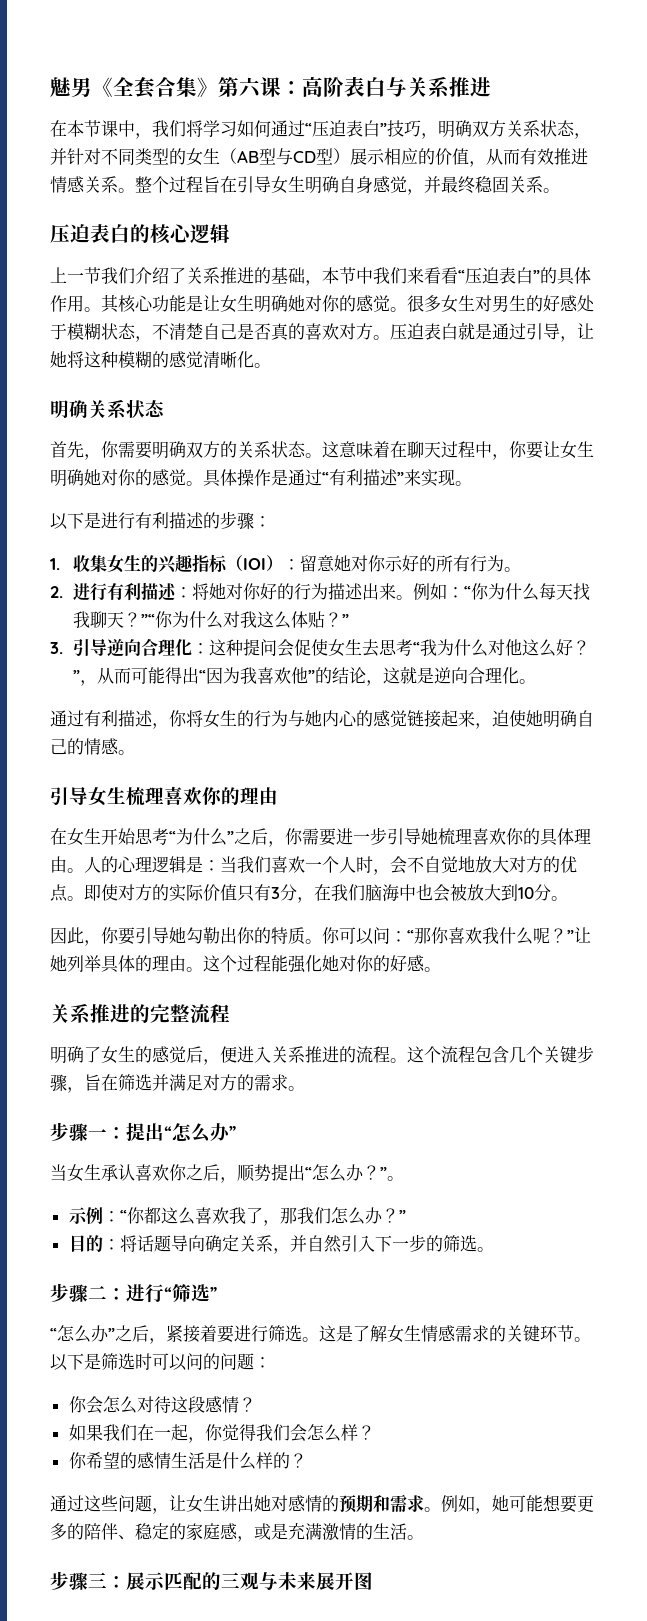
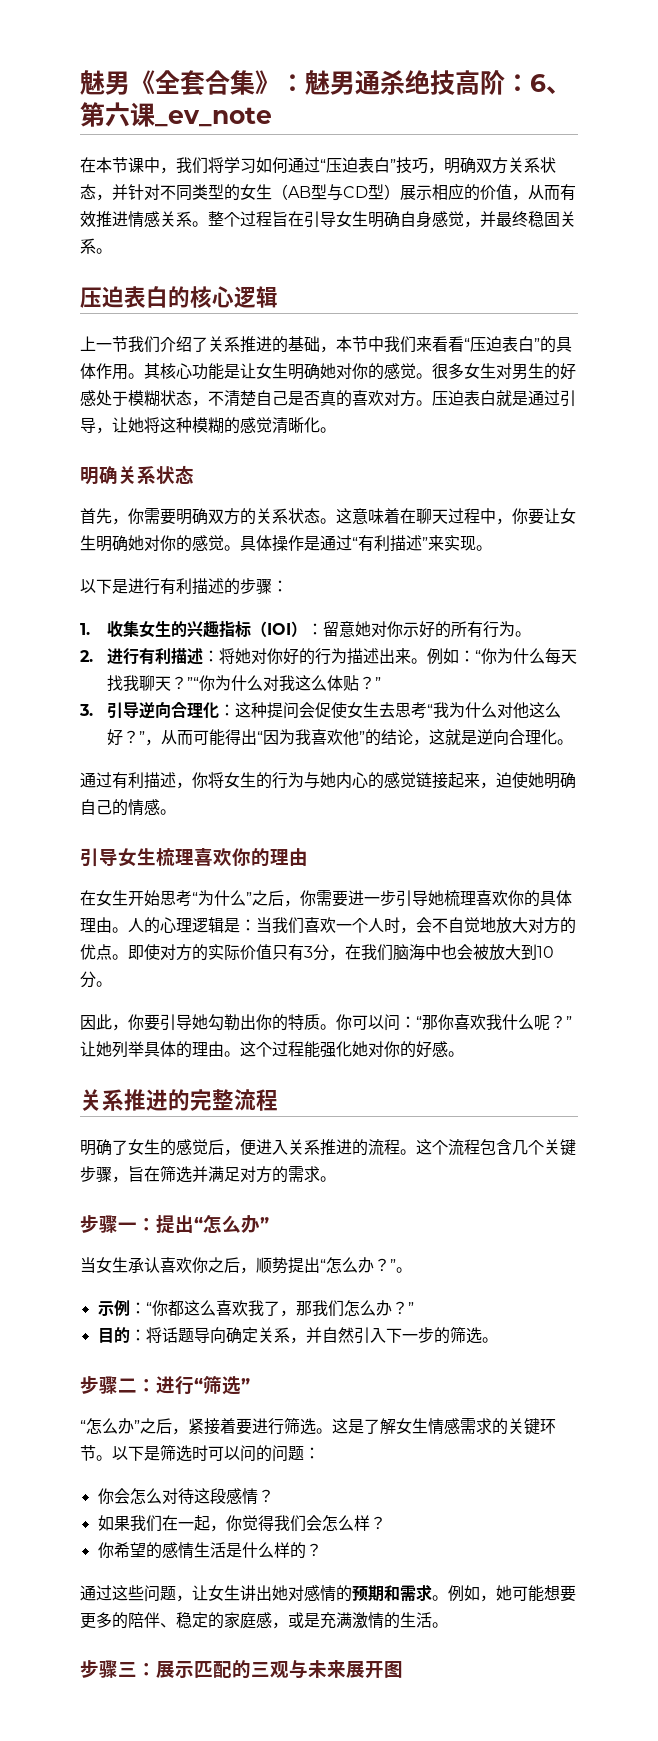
- 魅男《全套合集》第六课：高阶表白与关系推进
+ 魅男《全套合集》：魅男通杀绝技高阶：6、第六课_ev_note

